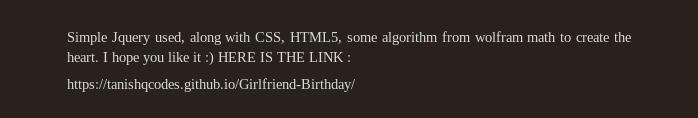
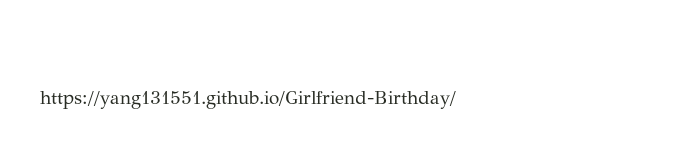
- Simple Jquery used, along with CSS, HTML5, some algorithm from wolfram math to create the heart. I hope you like it :) HERE IS THE LINK :
- https://tanishqcodes.github.io/Girlfriend-Birthday/
+ https://yang131551.github.io/Girlfriend-Birthday/

